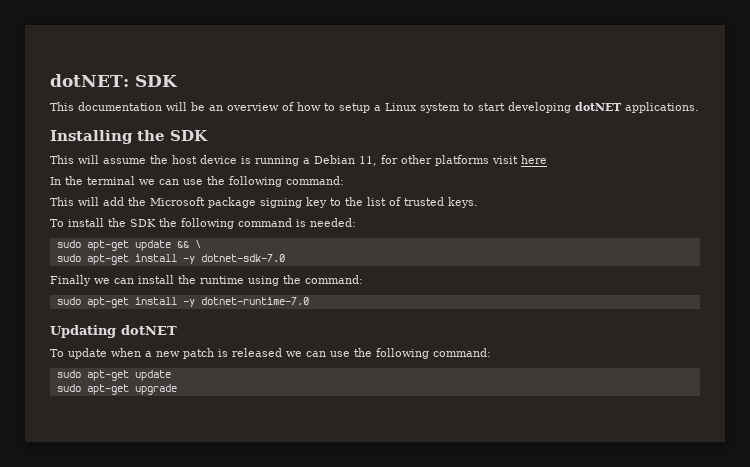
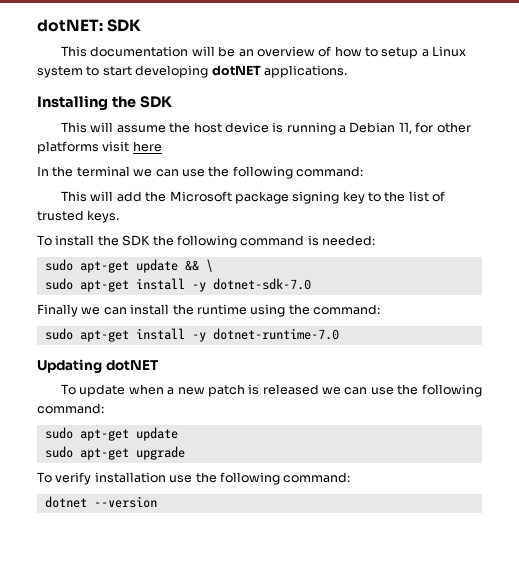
+ To verify installation use the following command:
+ dotnet --version

